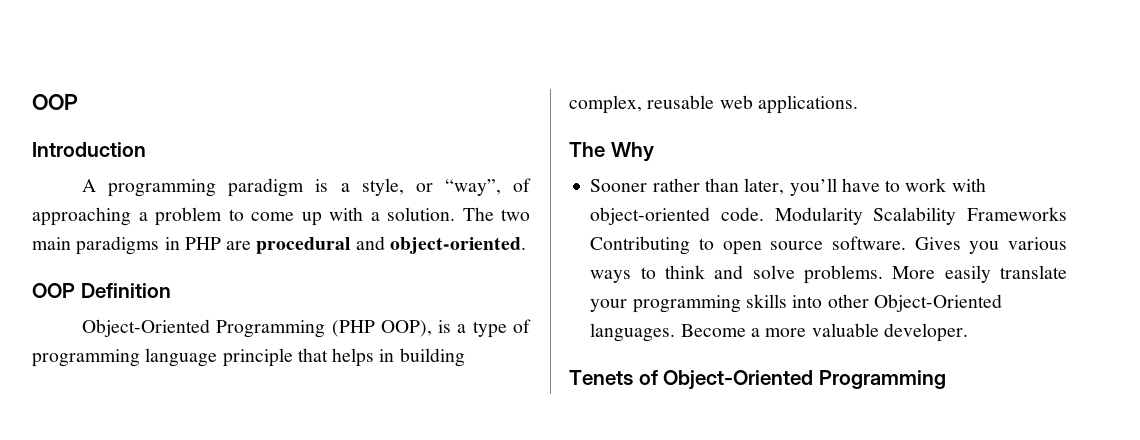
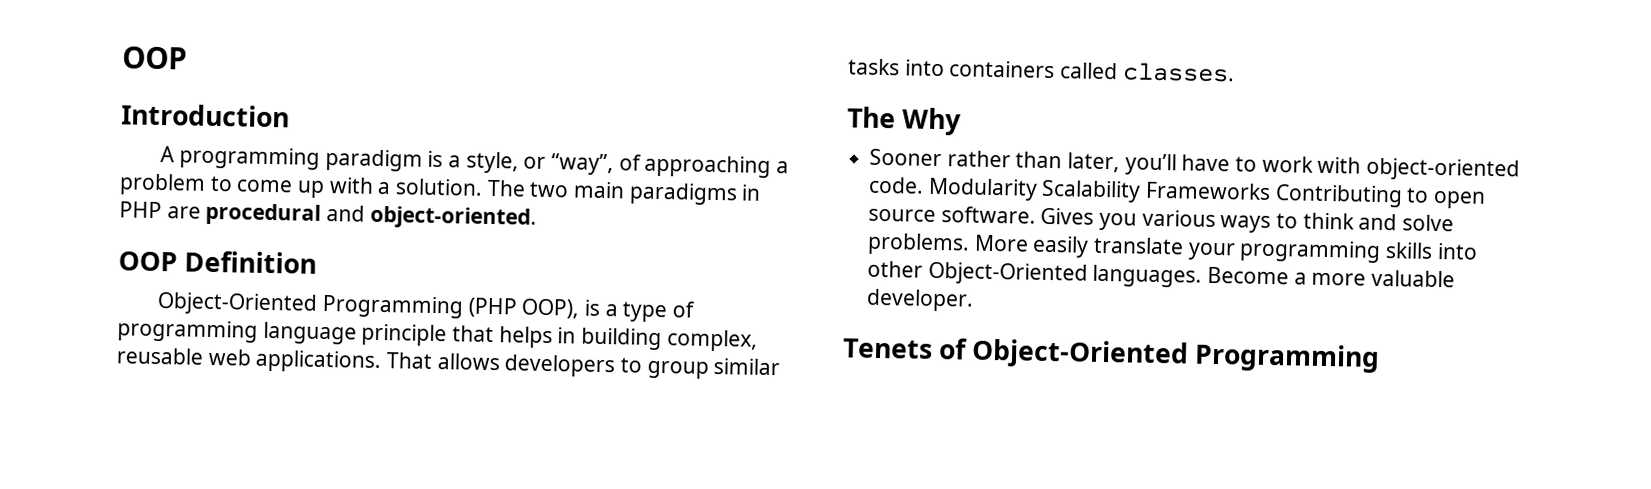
+ That allows developers to group similar tasks into containers called classes.

